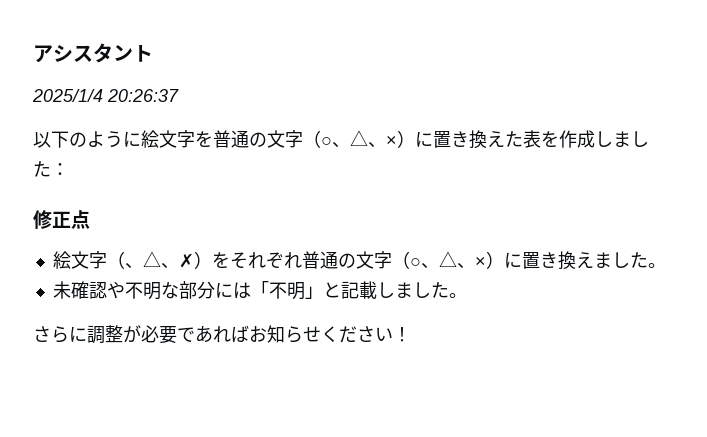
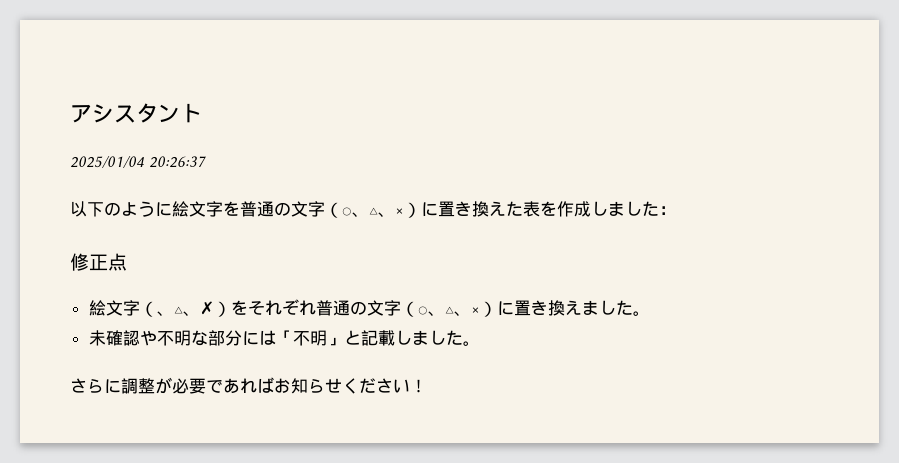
- 2025/1/4 20:26:37
+ 2025/01/04 20:26:37

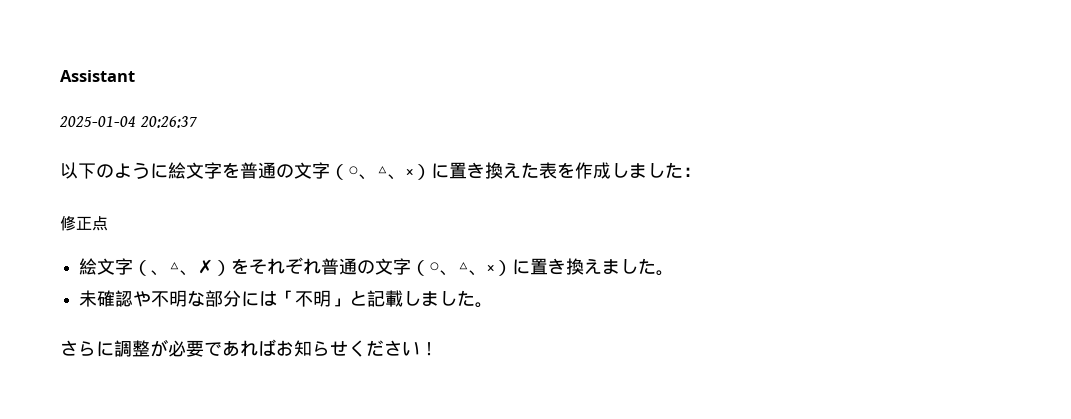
- アシスタント
- 2025/01/04 20:26:37
+ Assistant
+ 2025-01-04 20:26:37

